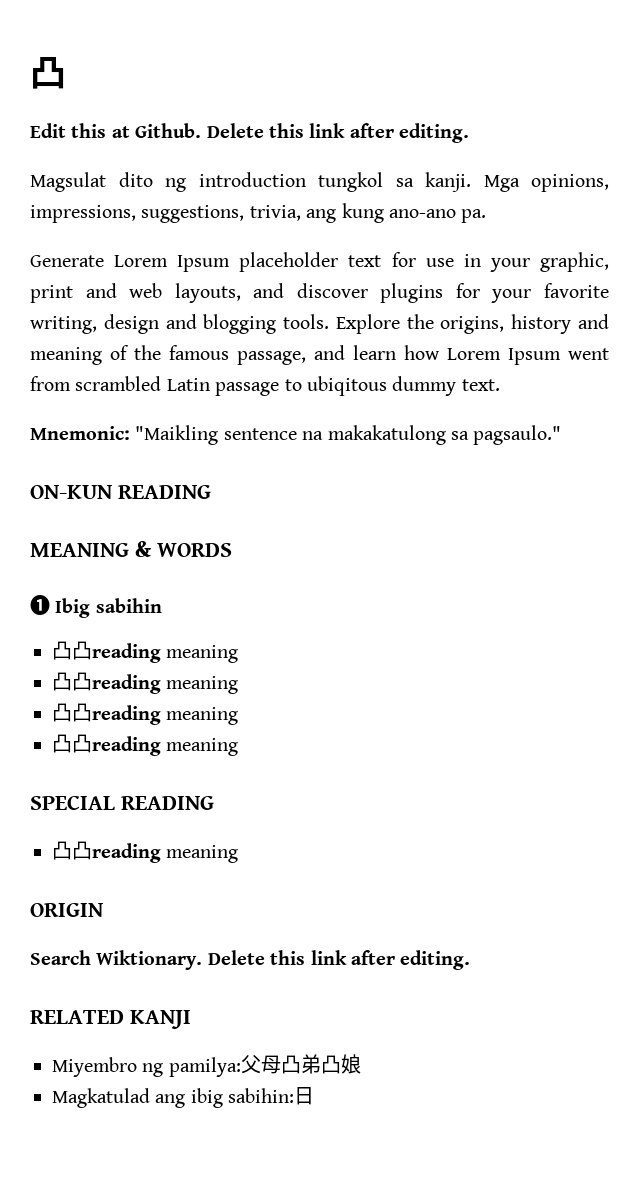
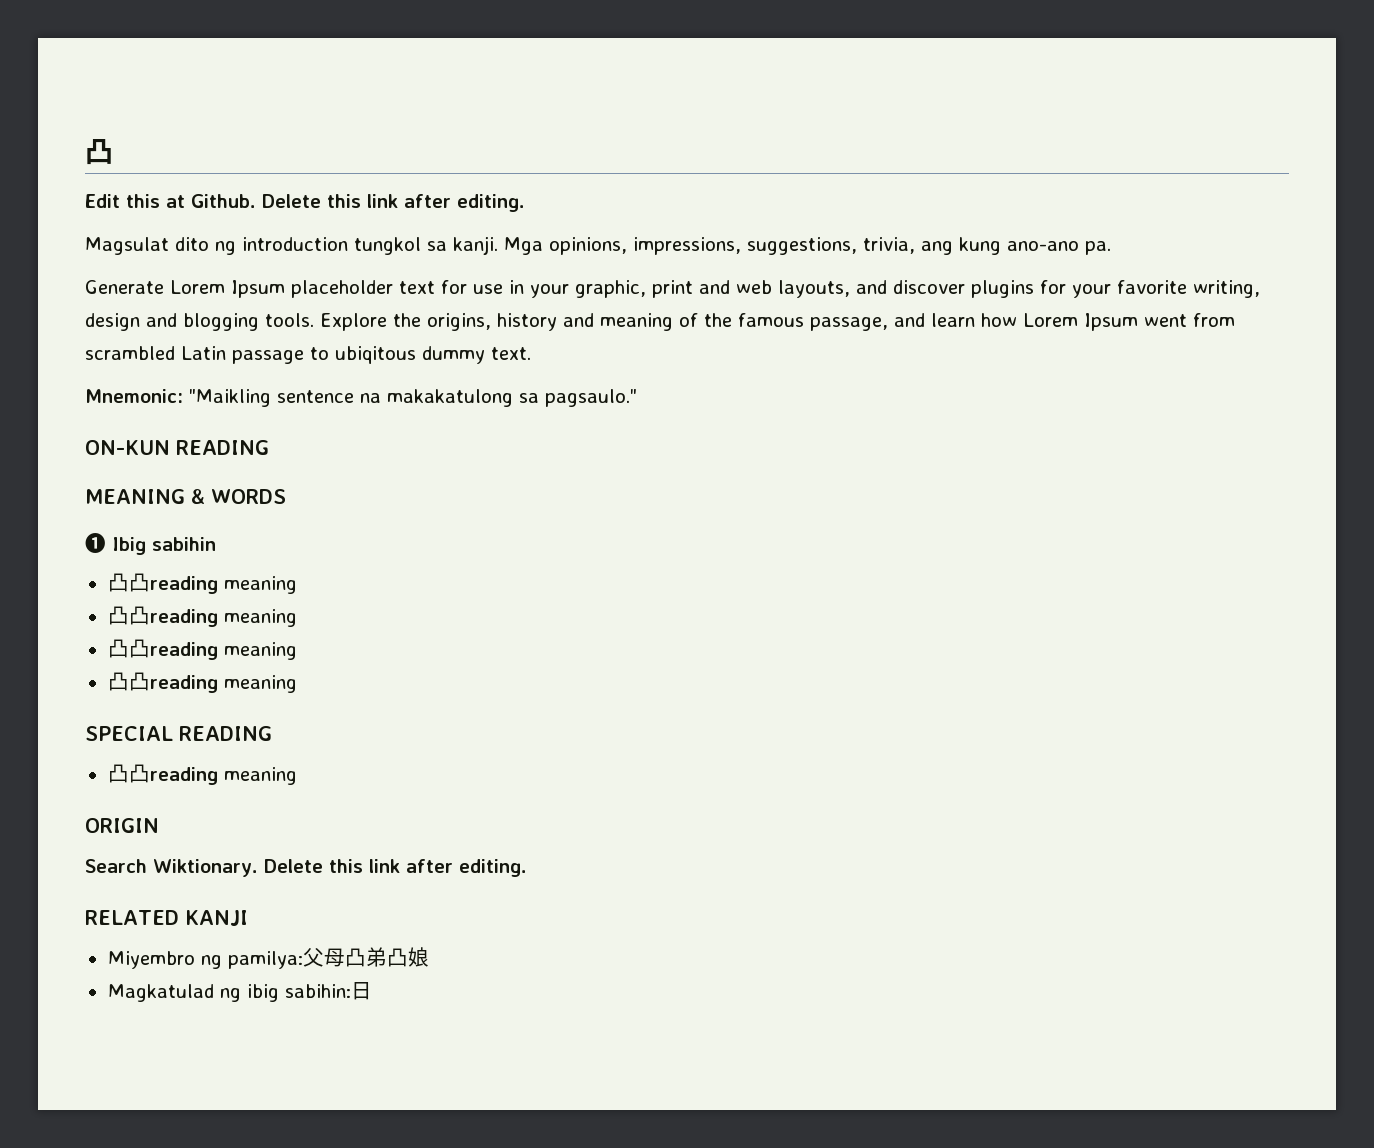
- Magkatulad ang ibig sabihin:日
+ Magkatulad ng ibig sabihin:日

